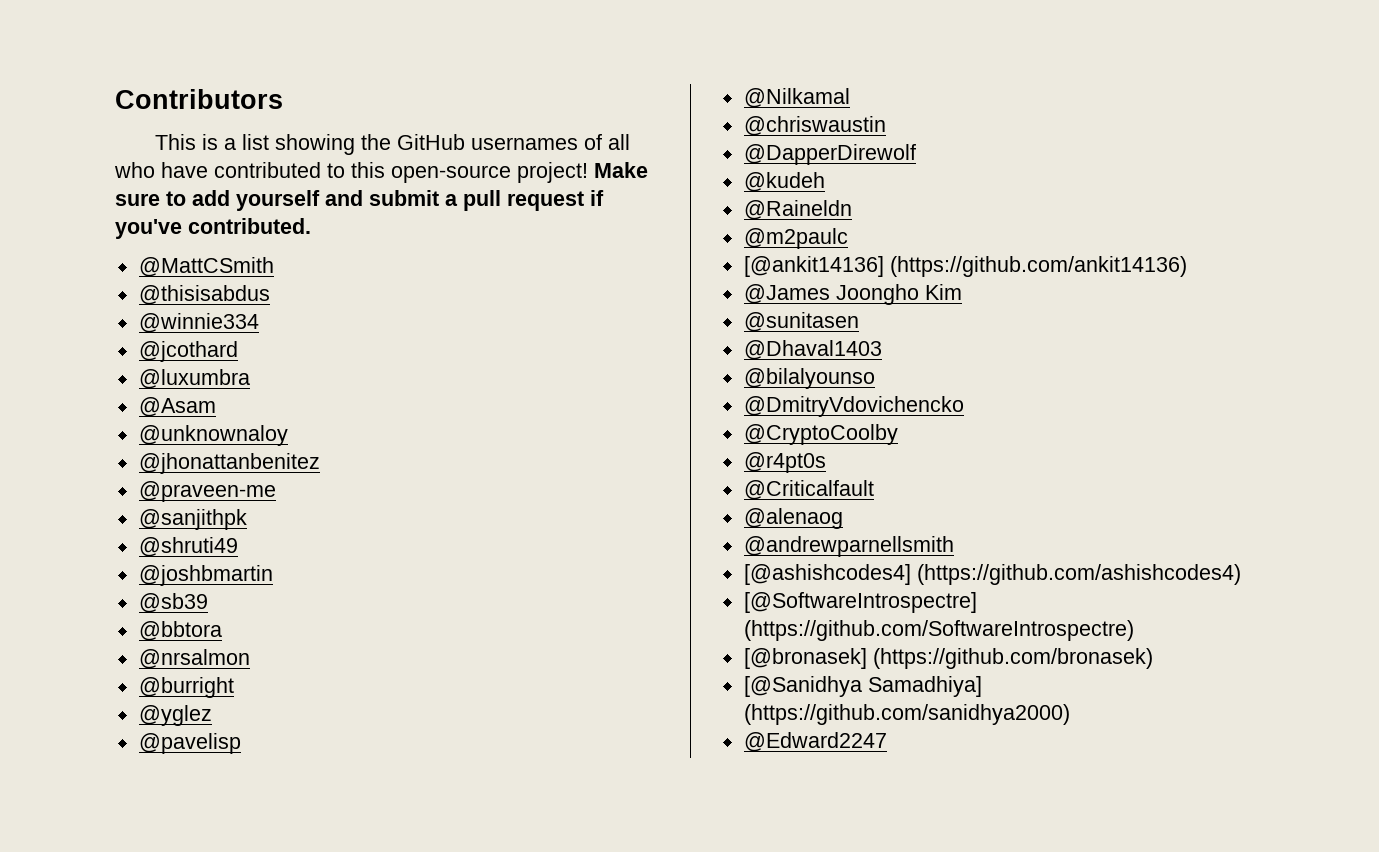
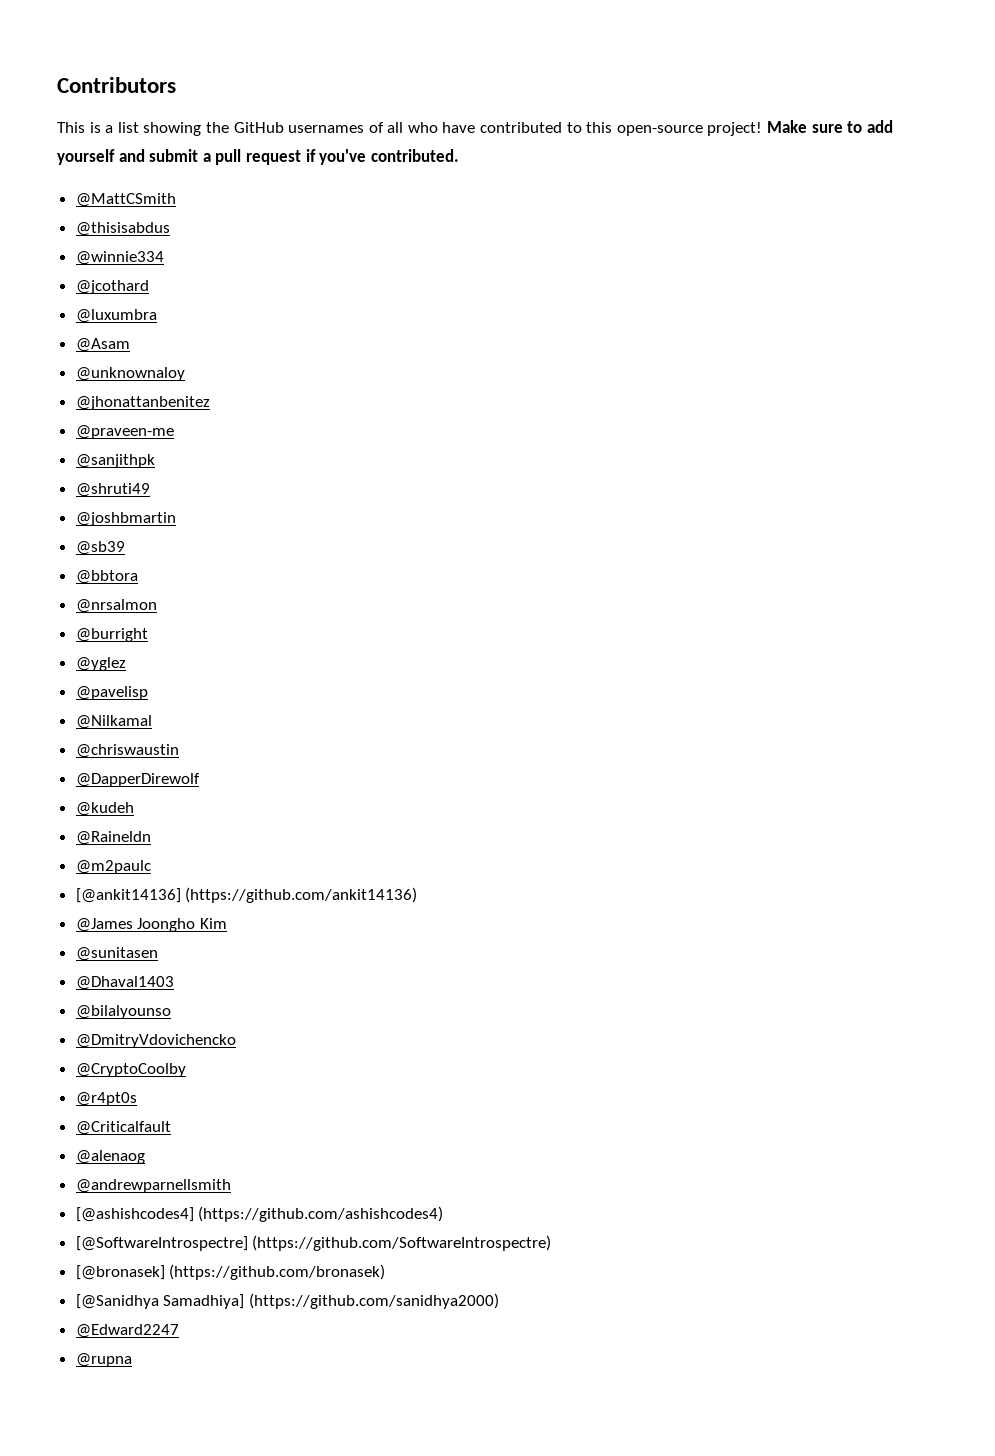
+ @rupna

